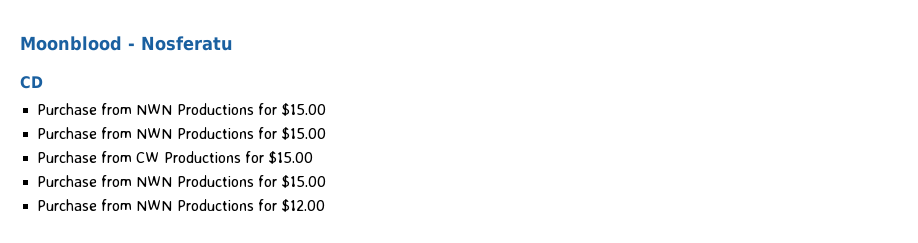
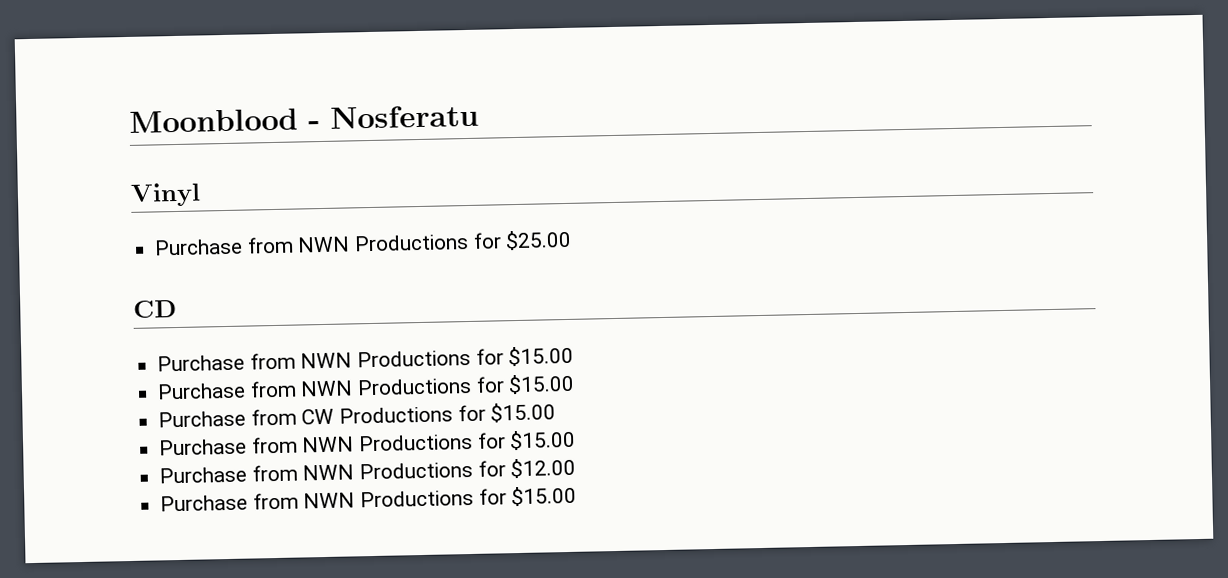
+ Vinyl
+ Purchase from NWN Productions for $25.00
  Purchase from NWN Productions for $12.00
+ Purchase from NWN Productions for $15.00

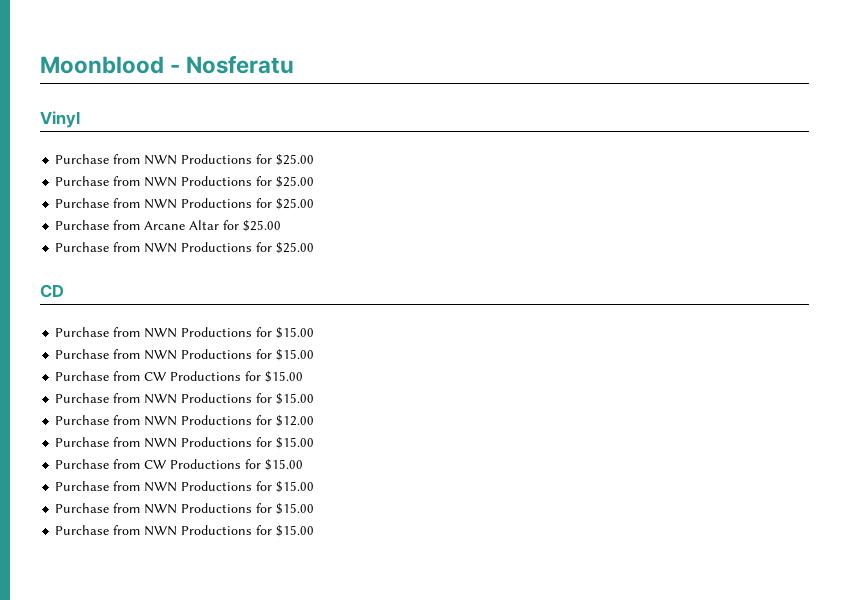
  Vinyl
+ Purchase from NWN Productions for $25.00
+ Purchase from NWN Productions for $25.00
+ Purchase from NWN Productions for $25.00
+ Purchase from Arcane Altar for $25.00
  Purchase from NWN Productions for $12.00
+ Purchase from NWN Productions for $15.00
+ Purchase from CW Productions for $15.00
+ Purchase from NWN Productions for $15.00
+ Purchase from NWN Productions for $15.00

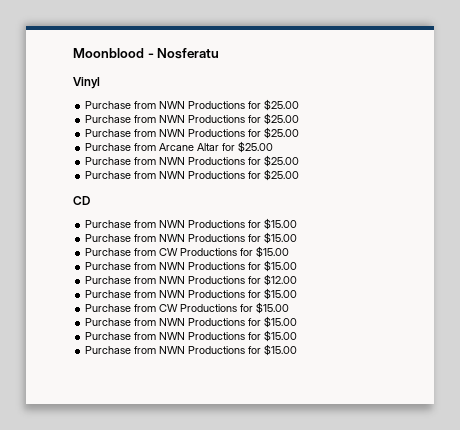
  Purchase from Arcane Altar for $25.00
+ Purchase from NWN Productions for $25.00

